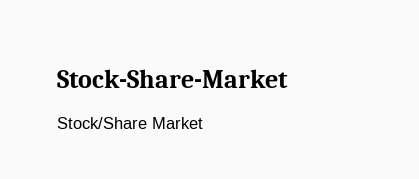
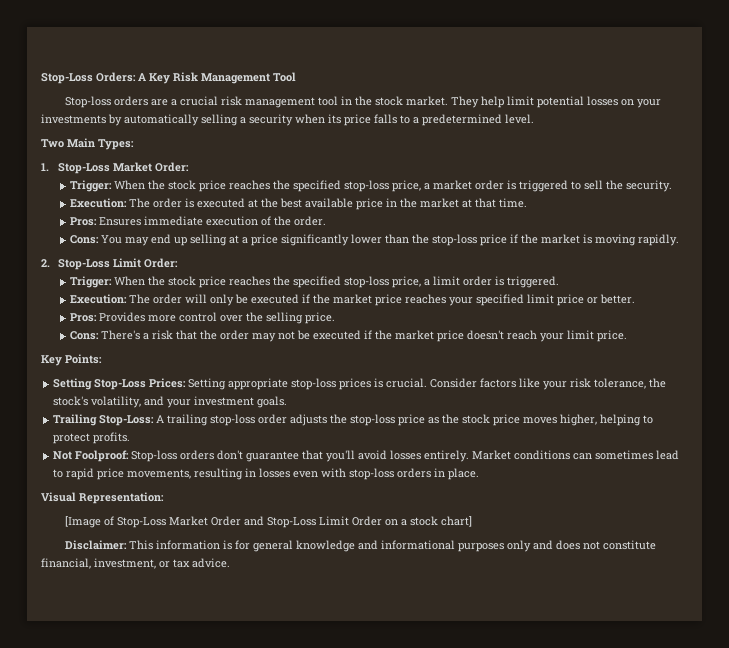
- Stock-Share-Market
- Stock/Share Market
+ Stop-Loss Orders: A Key Risk Management Tool
+ Stop-loss orders are a crucial risk management tool in the stock market. They help limit potential losses on your investments by automatically selling a security when its price falls to a predetermined level.
+ Two Main Types:
+ 1. Stop-Loss Market Order:
+ Trigger: When the stock price reaches the specified stop-loss price, a market order is triggered to sell the security.
+ Execution: The order is executed at the best available price in the market at that time.
+ Pros: Ensures immediate execution of the order.
+ Cons: You may end up selling at a price significantly lower than the stop-loss price if the market is moving rapidly.
+ 2. Stop-Loss Limit Order:
+ Trigger: When the stock price reaches the specified stop-loss price, a limit order is triggered.
+ Execution: The order will only be executed if the market price reaches your specified limit price or better.
+ Pros: Provides more control over the selling price.
+ Cons: There's a risk that the order may not be executed if the market price doesn't reach your limit price.
+ Key Points:
+ Setting Stop-Loss Prices: Setting appropriate stop-loss prices is crucial. Consider factors like your risk tolerance, the stock's volatility, and your investment goals.
+ Trailing Stop-Loss: A trailing stop-loss order adjusts the stop-loss price as the stock price moves higher, helping to protect profits.
+ Not Foolproof: Stop-loss orders don't guarantee that you'll avoid losses entirely. Market conditions can sometimes lead to rapid price movements, resulting in losses even with stop-loss orders in place.
+ Visual Representation:
+ [Image of Stop-Loss Market Order and Stop-Loss Limit Order on a stock chart]
+ Disclaimer: This information is for general knowledge and informational purposes only and does not constitute financial, investment, or tax advice.

